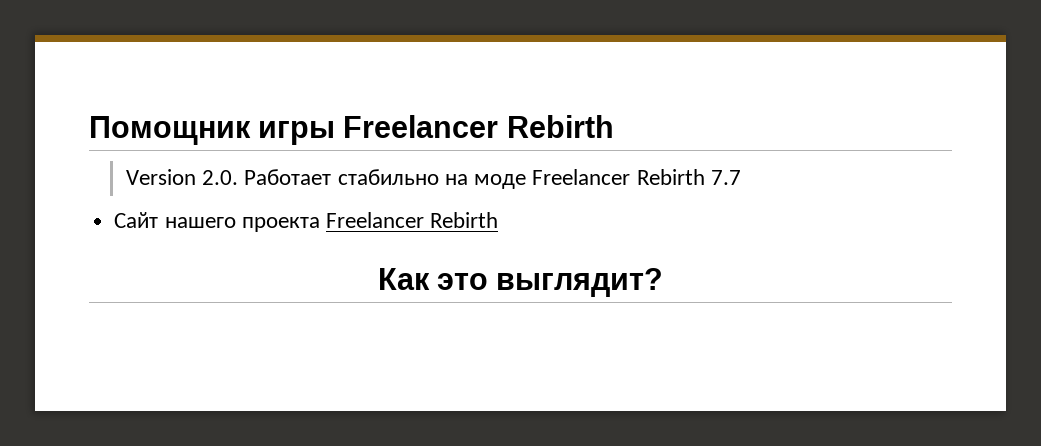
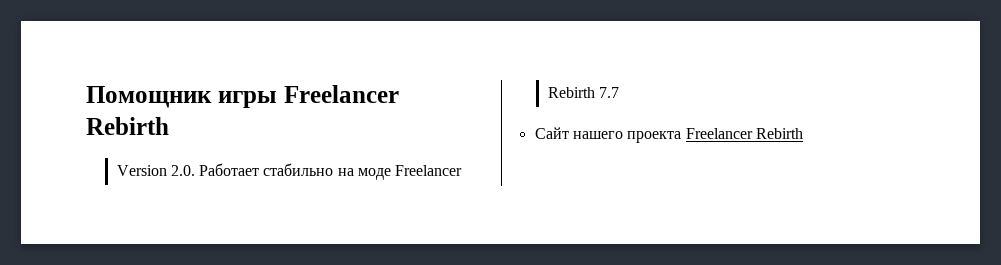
- Как это выглядит?

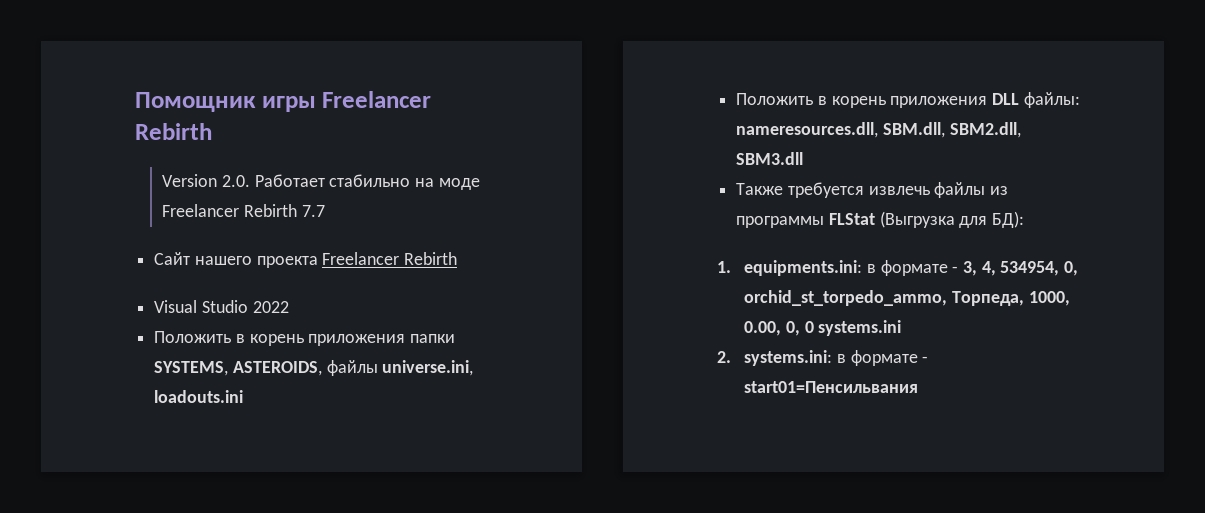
+ Visual Studio 2022
+ Положить в корень приложения папки SYSTEMS, ASTEROIDS, файлы universe.ini, loadouts.ini
+ Положить в корень приложения DLL файлы: nameresources.dll, SBM.dll, SBM2.dll, SBM3.dll
+ Также требуется извлечь файлы из программы FLStat (Выгрузка для БД):
+ 1. equipments.ini: в формате - 3, 4, 534954, 0, orchid_st_torpedo_ammo, Торпеда, 1000, 0.00, 0, 0 systems.ini
+ 2. systems.ini: в формате - start01=Пенсильвания

